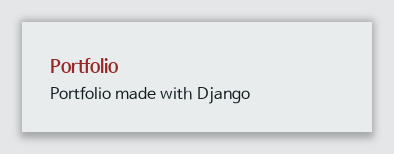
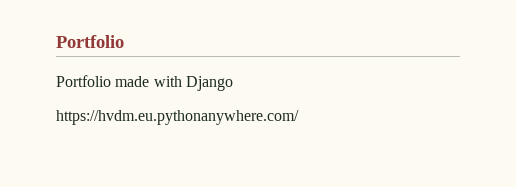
+ https://hvdm.eu.pythonanywhere.com/

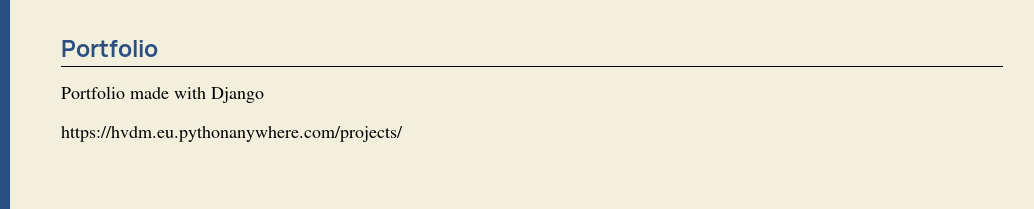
- https://hvdm.eu.pythonanywhere.com/
+ https://hvdm.eu.pythonanywhere.com/projects/

